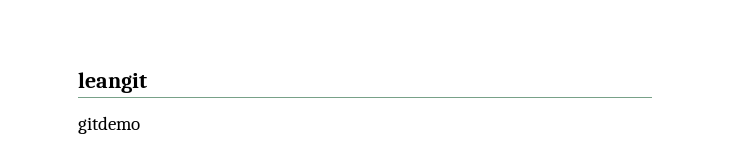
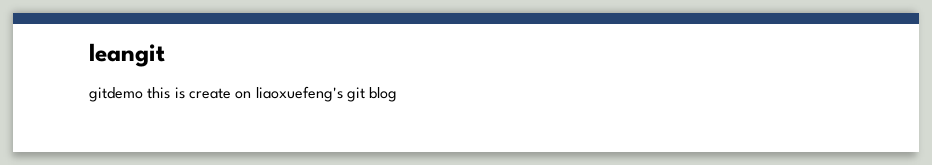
- gitdemo
+ gitdemo this is create on liaoxuefeng's git blog

